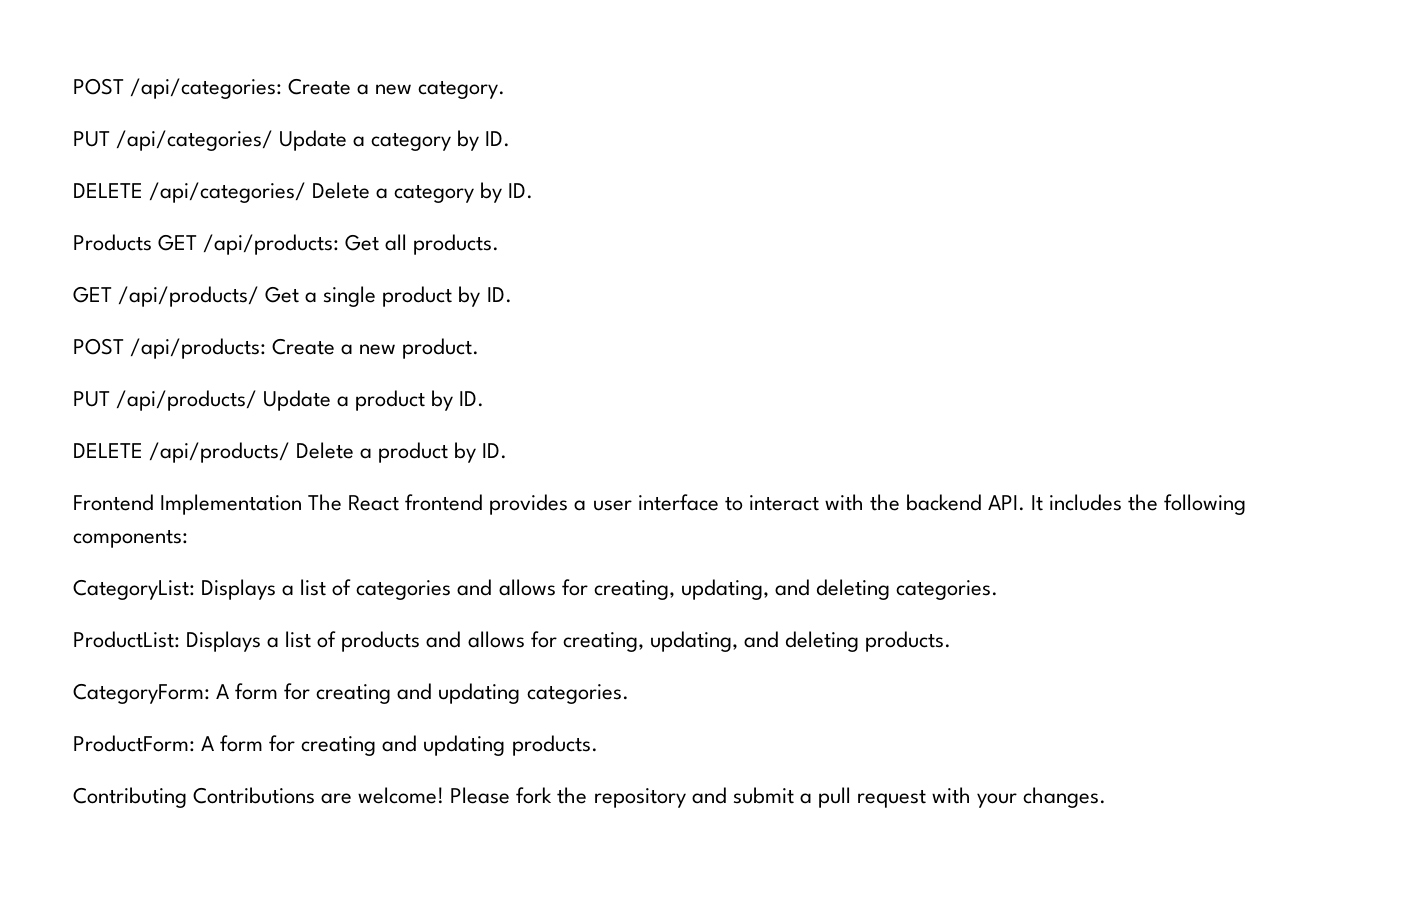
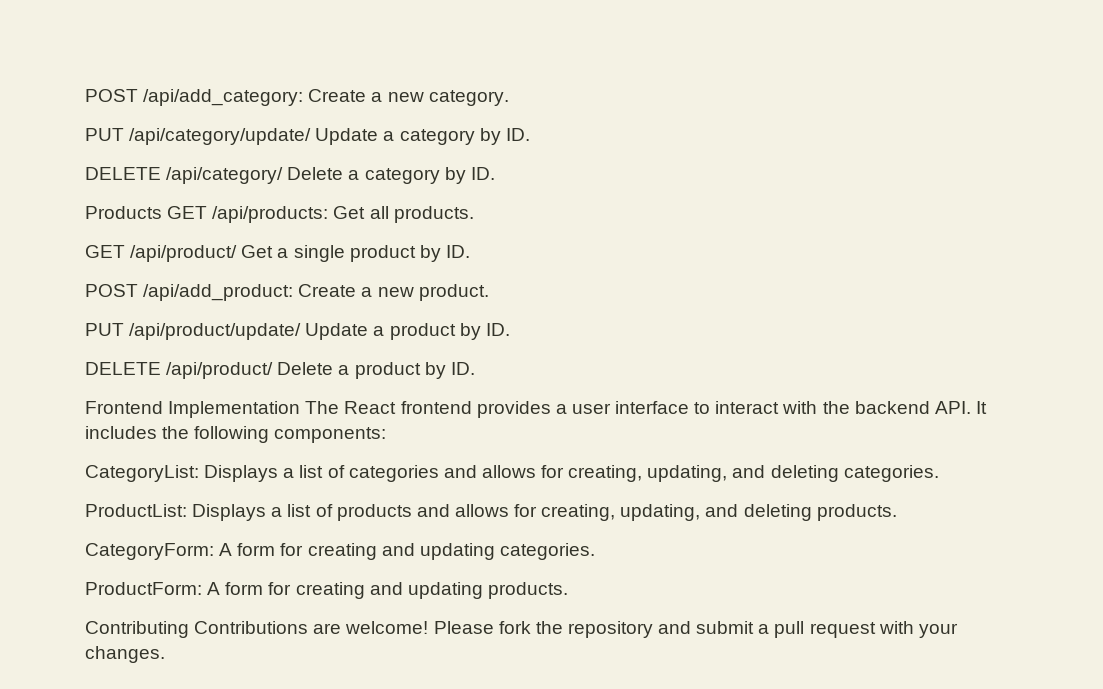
- POST /api/categories: Create a new category.
+ POST /api/add_category: Create a new category.
- PUT /api/categories/ Update a category by ID.
+ PUT /api/category/update/ Update a category by ID.
- DELETE /api/categories/ Delete a category by ID.
+ DELETE /api/category/ Delete a category by ID.
- GET /api/products/ Get a single product by ID.
+ GET /api/product/ Get a single product by ID.
- POST /api/products: Create a new product.
+ POST /api/add_product: Create a new product.
- PUT /api/products/ Update a product by ID.
+ PUT /api/product/update/ Update a product by ID.
- DELETE /api/products/ Delete a product by ID.
+ DELETE /api/product/ Delete a product by ID.

